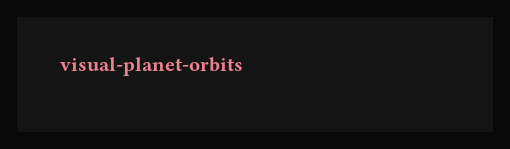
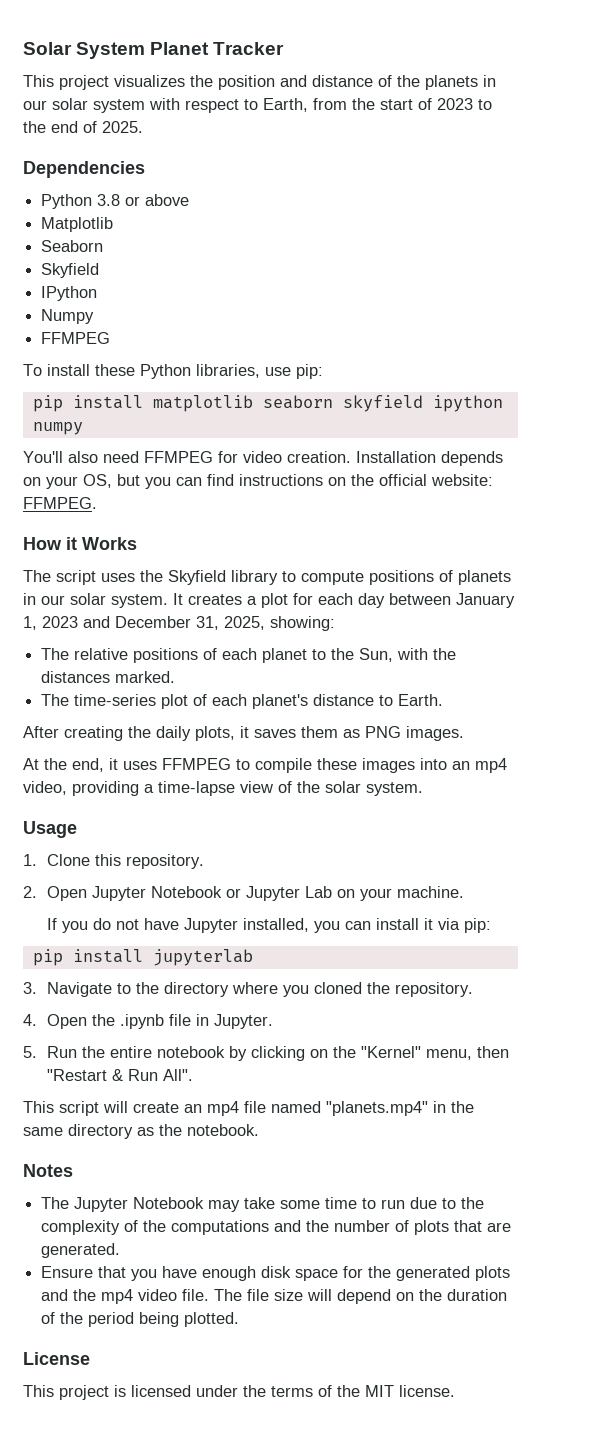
- visual-planet-orbits
+ Solar System Planet Tracker
+ This project visualizes the position and distance of the planets in our solar system with respect to Earth, from the start of 2023 to the end of 2025.
+ Dependencies
+ Python 3.8 or above
+ Matplotlib
+ Seaborn
+ Skyfield
+ IPython
+ Numpy
+ FFMPEG
+ To install these Python libraries, use pip:
+ pip install matplotlib seaborn skyfield ipython numpy
+ You'll also need FFMPEG for video creation. Installation depends on your OS, but you can find instructions on the official website: FFMPEG.
+ How it Works
+ The script uses the Skyfield library to compute positions of planets in our solar system. It creates a plot for each day between January 1, 2023 and December 31, 2025, showing:
+ The relative positions of each planet to the Sun, with the distances marked.
+ The time-series plot of each planet's distance to Earth.
+ After creating the daily plots, it saves them as PNG images.
+ At the end, it uses FFMPEG to compile these images into an mp4 video, providing a time-lapse view of the solar system.
+ Usage
+ 1. Clone this repository.
+ 2. Open Jupyter Notebook or Jupyter Lab on your machine.
+ If you do not have Jupyter installed, you can install it via pip:
+ pip install jupyterlab
+ 3. Navigate to the directory where you cloned the repository.
+ 4. Open the .ipynb file in Jupyter.
+ 5. Run the entire notebook by clicking on the "Kernel" menu, then "Restart & Run All".
+ This script will create an mp4 file named "planets.mp4" in the same directory as the notebook.
+ Notes
+ The Jupyter Notebook may take some time to run due to the complexity of the computations and the number of plots that are generated.
+ Ensure that you have enough disk space for the generated plots and the mp4 video file. The file size will depend on the duration of the period being plotted.
+ License
+ This project is licensed under the terms of the MIT license.

